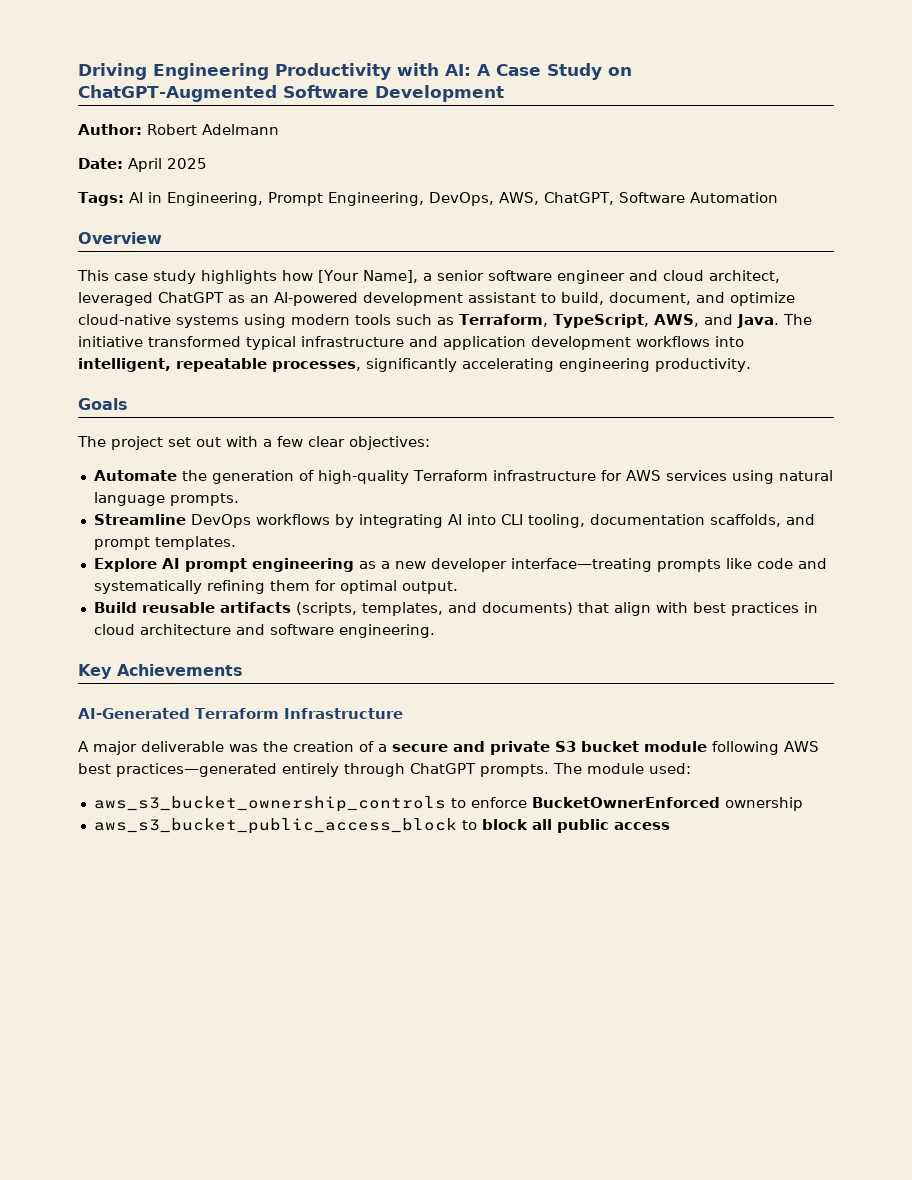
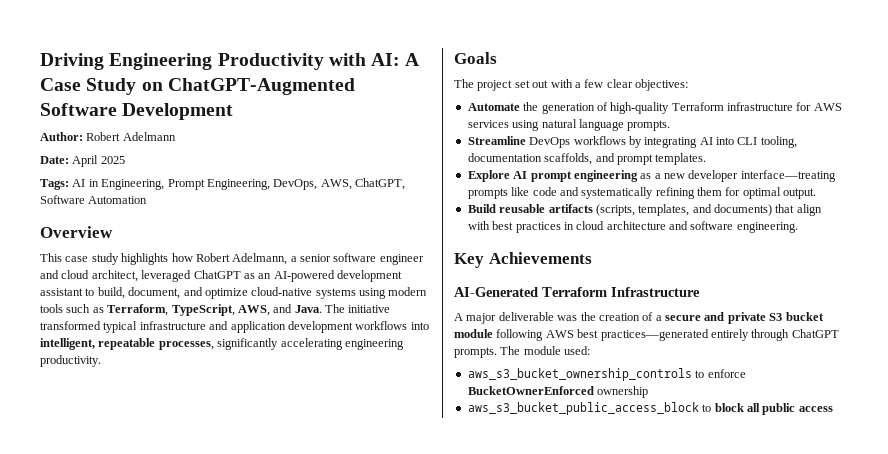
- This case study highlights how [Your Name], a senior software engineer and cloud architect, leveraged ChatGPT as an AI-powered development assistant to build, document, and optimize cloud-native systems using modern tools such as Terraform, TypeScript, AWS, and Java.
+ This case study highlights how Robert Adelmann, a senior software engineer and cloud architect, leveraged ChatGPT as an AI-powered development assistant to build, document, and optimize cloud-native systems using modern tools such as Terraform, TypeScript, AWS, and Java.

